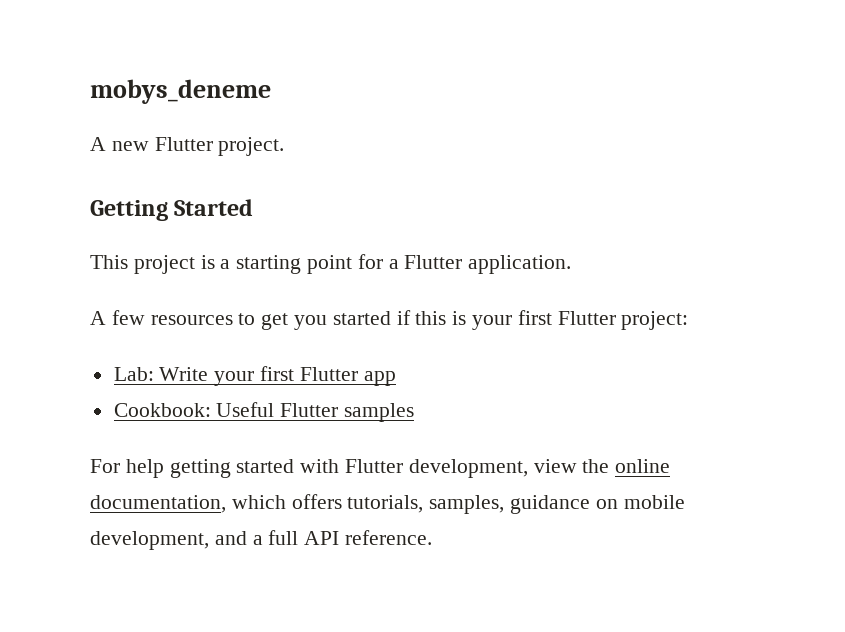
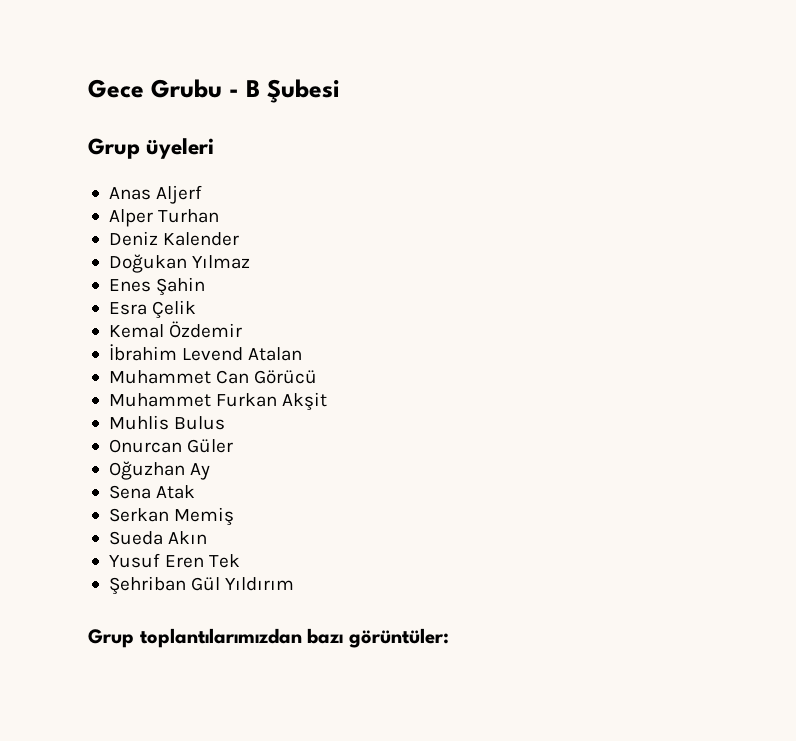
- mobys_deneme
- A new Flutter project.
- Getting Started
- This project is a starting point for a Flutter application.
- A few resources to get you started if this is your first Flutter project:
- Lab: Write your first Flutter app
- Cookbook: Useful Flutter samples
- For help getting started with Flutter development, view the online documentation, which offers tutorials, samples, guidance on mobile development, and a full API reference.
+ Gece Grubu - B Şubesi
+ Grup üyeleri
+ Anas Aljerf
+ Alper Turhan
+ Deniz Kalender
+ Doğukan Yılmaz
+ Enes Şahin
+ Esra Çelik
+ Kemal Özdemir
+ İbrahim Levend Atalan
+ Muhammet Can Görücü
+ Muhammet Furkan Akşit
+ Muhlis Bulus
+ Onurcan Güler
+ Oğuzhan Ay
+ Sena Atak
+ Serkan Memiş
+ Sueda Akın
+ Yusuf Eren Tek
+ Şehriban Gül Yıldırım
+ Grup toplantılarımızdan bazı görüntüler:

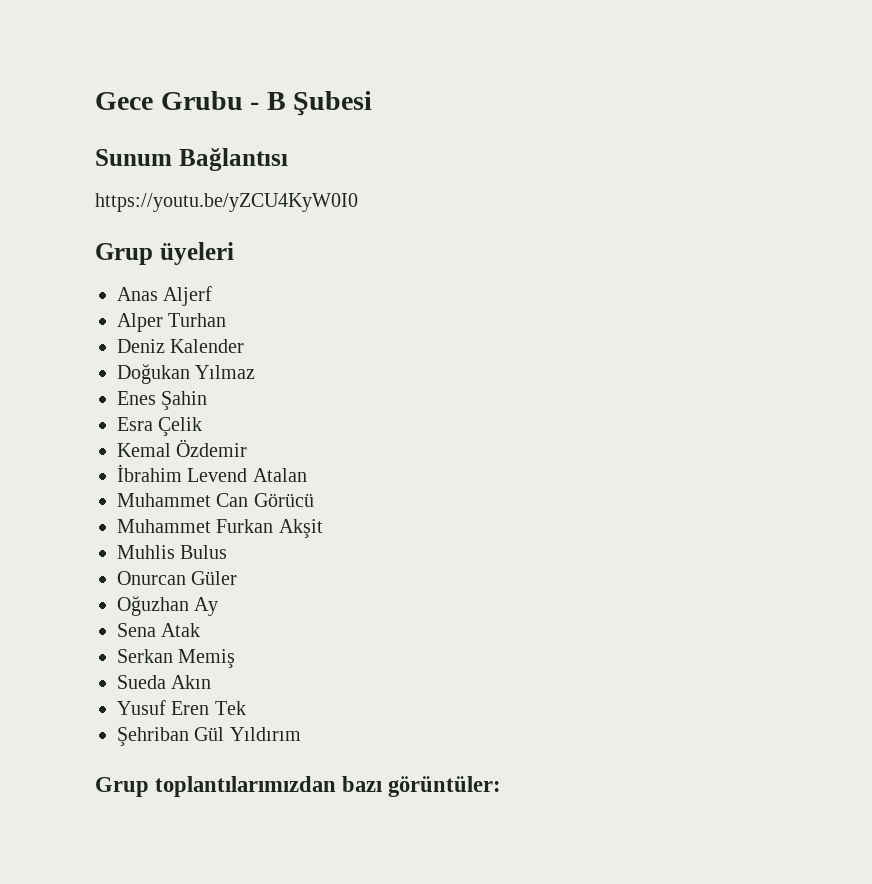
+ Sunum Bağlantısı
+ https://youtu.be/yZCU4KyW0I0

